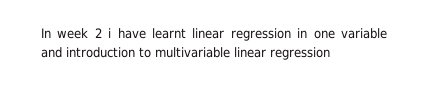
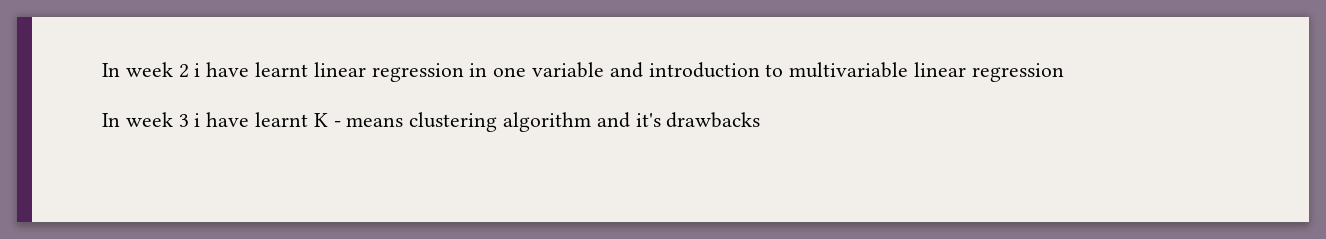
+ In week 3 i have learnt K - means clustering algorithm and it's drawbacks

